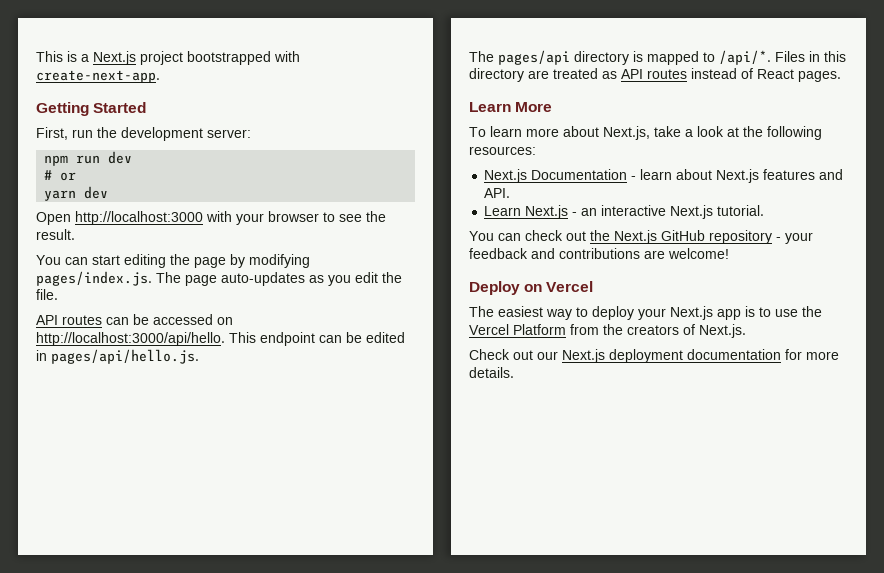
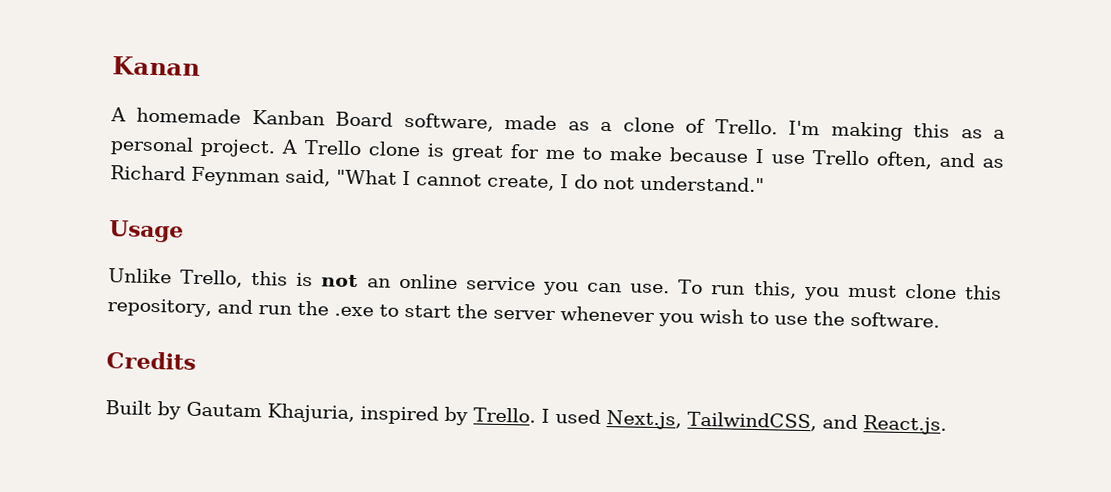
- This is a Next.js project bootstrapped with create-next-app.
- Getting Started
- First, run the development server:
- npm run dev
- # or
- yarn dev
- Open http://localhost:3000 with your browser to see the result.
- You can start editing the page by modifying pages/index.js. The page auto-updates as you edit the file.
- API routes can be accessed on http://localhost:3000/api/hello. This endpoint can be edited in pages/api/hello.js.
- The pages/api directory is mapped to /api/*. Files in this directory are treated as API routes instead of React pages.
- Learn More
- To learn more about Next.js, take a look at the following resources:
- Next.js Documentation - learn about Next.js features and API.
- Learn Next.js - an interactive Next.js tutorial.
- You can check out the Next.js GitHub repository - your feedback and contributions are welcome!
- Deploy on Vercel
- The easiest way to deploy your Next.js app is to use the Vercel Platform from the creators of Next.js.
- Check out our Next.js deployment documentation for more details.
+ Kanan
+ A homemade Kanban Board software, made as a clone of Trello. I'm making this as a personal project. A Trello clone is great for me to make because I use Trello often, and as Richard Feynman said, "What I cannot create, I do not understand."
+ Usage
+ Unlike Trello, this is not an online service you can use. To run this, you must clone this repository, and run the .exe to start the server whenever you wish to use the software.
+ Credits
+ Built by Gautam Khajuria, inspired by Trello. I used Next.js, TailwindCSS, and React.js.

